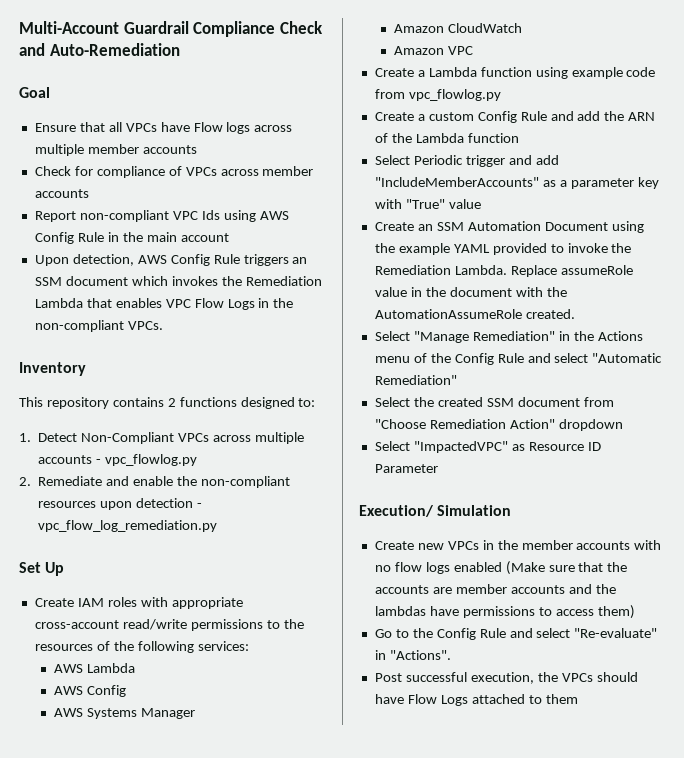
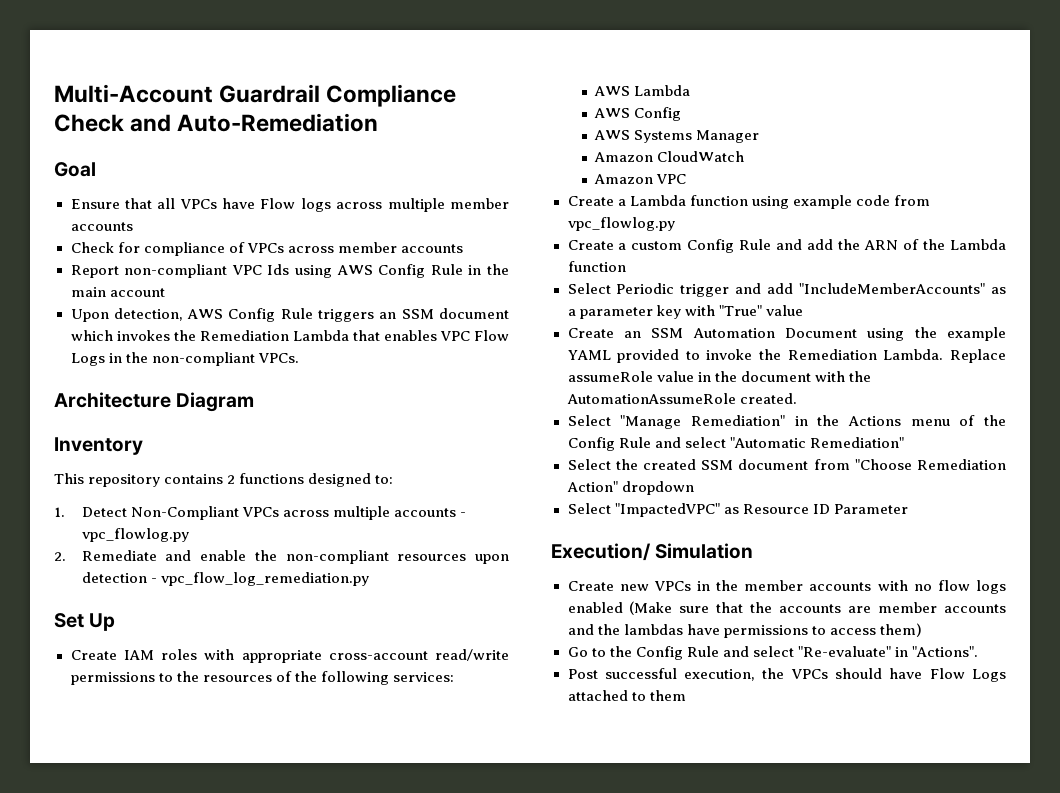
+ Architecture Diagram

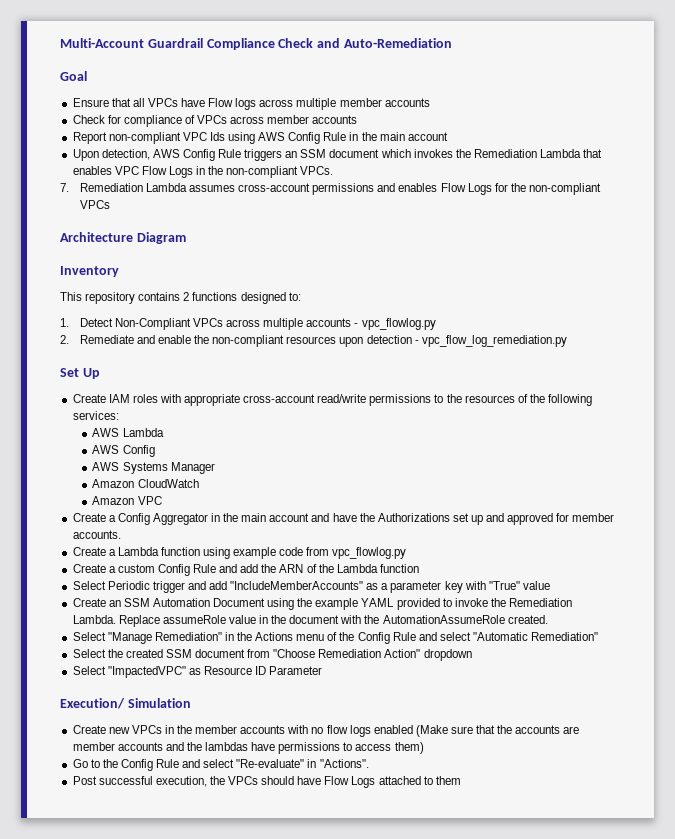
+ 7. Remediation Lambda assumes cross-account permissions and enables Flow Logs for the non-compliant VPCs
+ Create a Config Aggregator in the main account and have the Authorizations set up and approved for member accounts.

